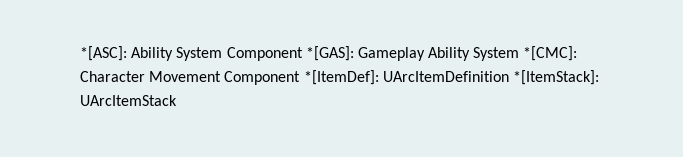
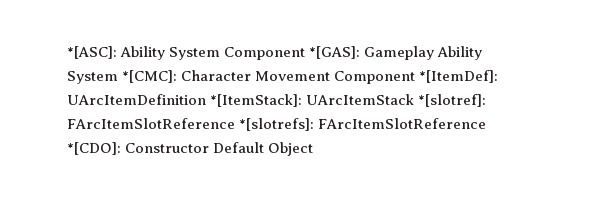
- *[ASC]: Ability System Component *[GAS]: Gameplay Ability System *[CMC]: Character Movement Component *[ItemDef]: UArcItemDefinition *[ItemStack]: UArcItemStack
+ *[ASC]: Ability System Component *[GAS]: Gameplay Ability System *[CMC]: Character Movement Component *[ItemDef]: UArcItemDefinition *[ItemStack]: UArcItemStack *[slotref]: FArcItemSlotReference *[slotrefs]: FArcItemSlotReference *[CDO]: Constructor Default Object

